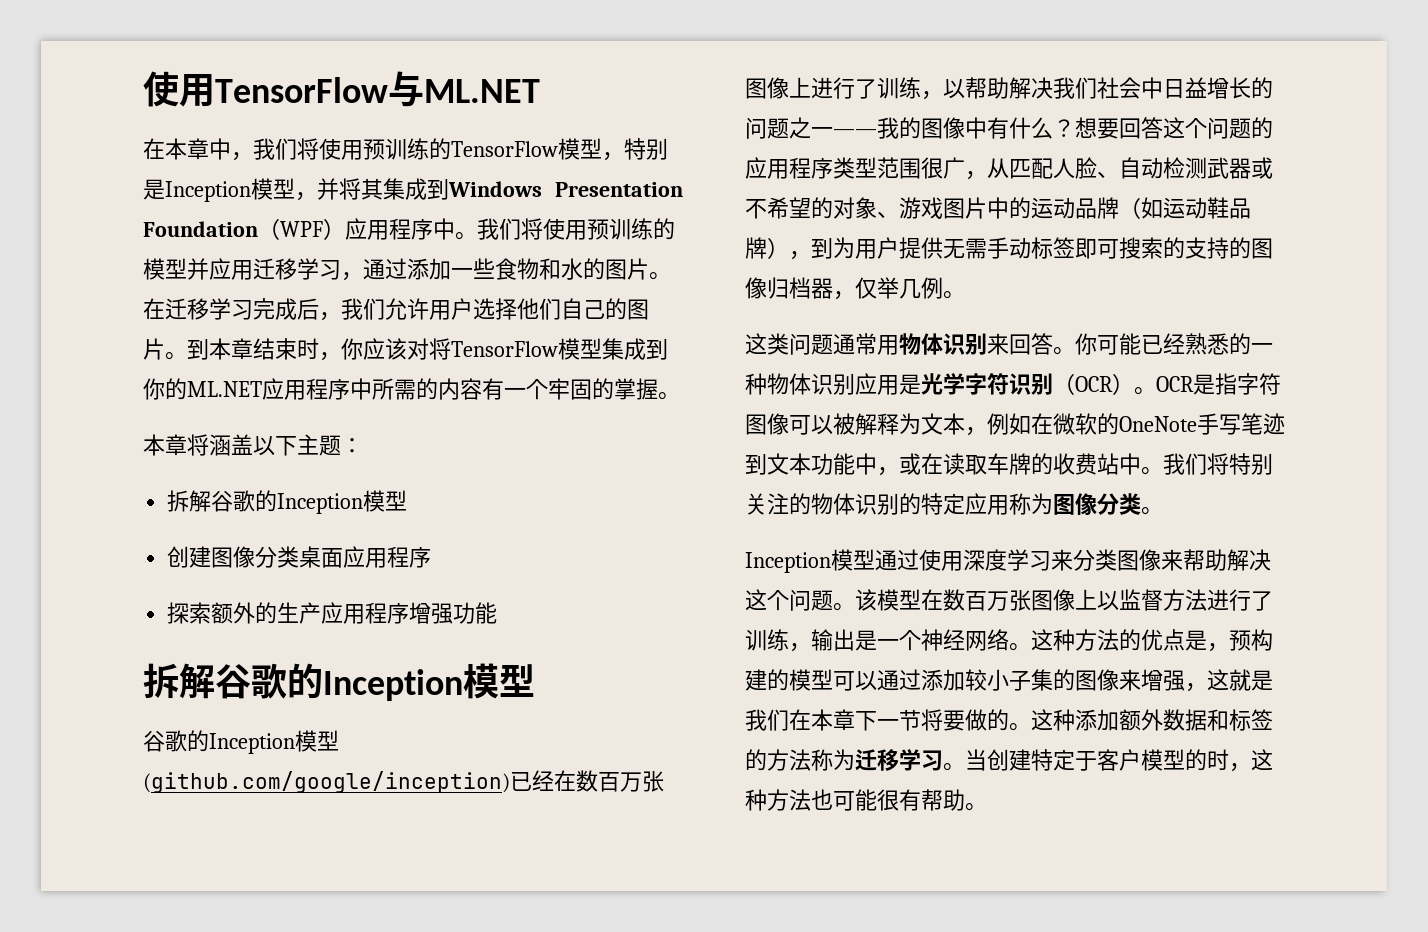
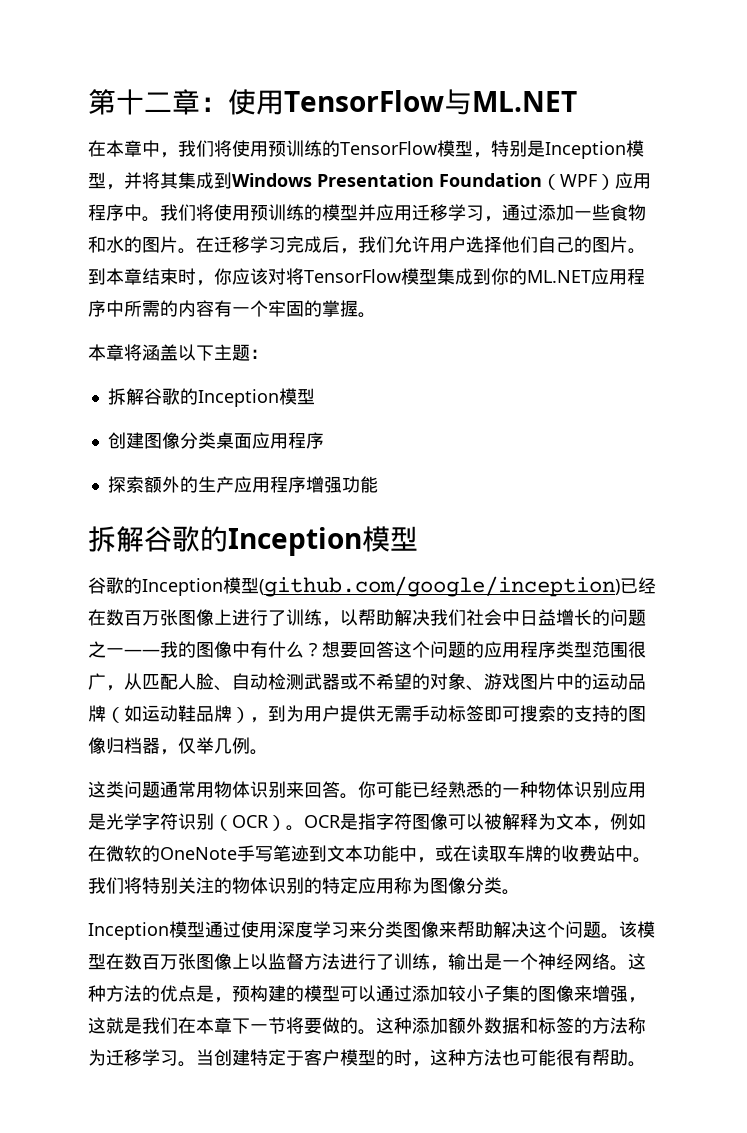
- 使用TensorFlow与ML.NET
+ 第十二章：使用TensorFlow与ML.NET

